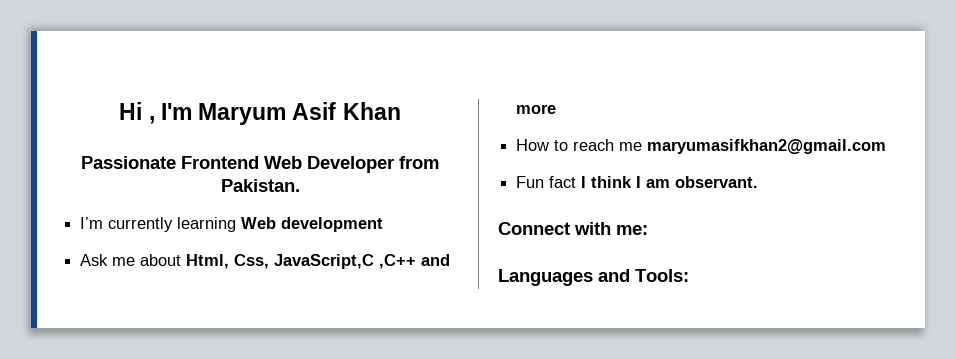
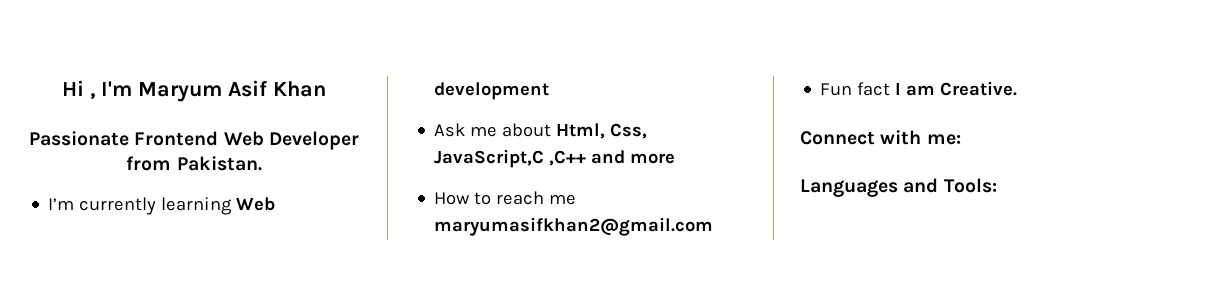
- Fun fact I think I am observant.
+ Fun fact I am Creative.

